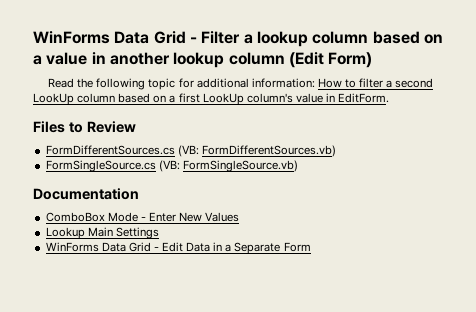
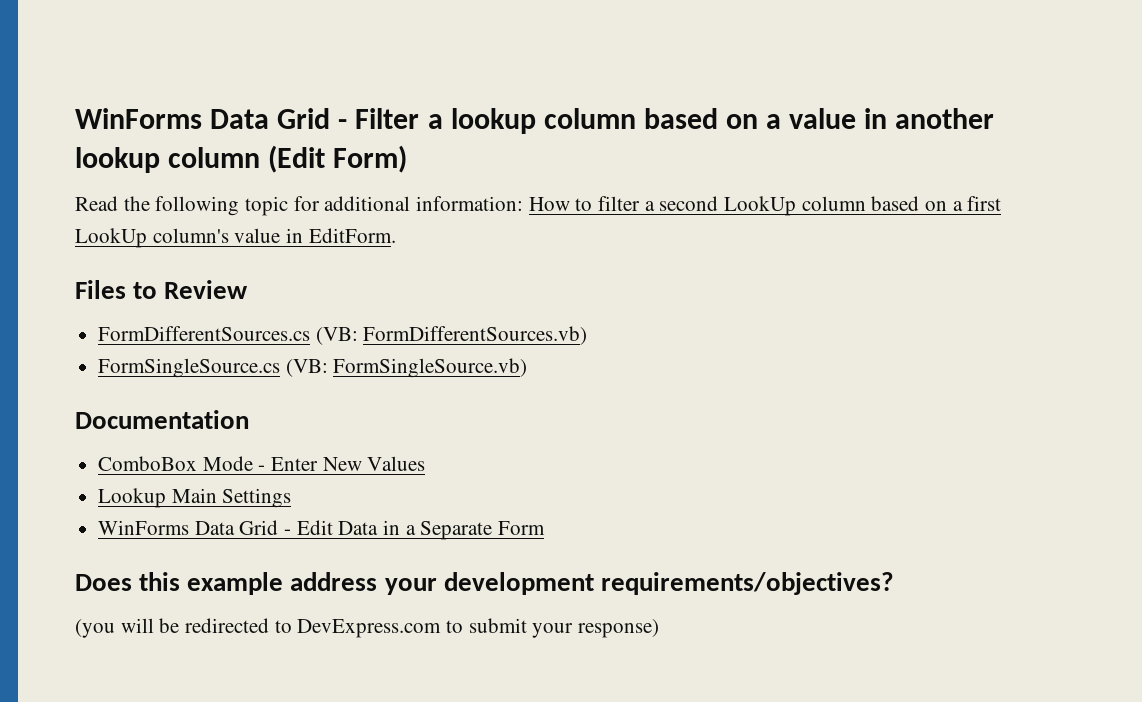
+ Does this example address your development requirements/objectives?
+ (you will be redirected to DevExpress.com to submit your response)

